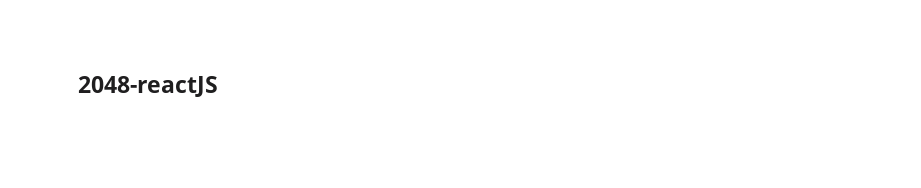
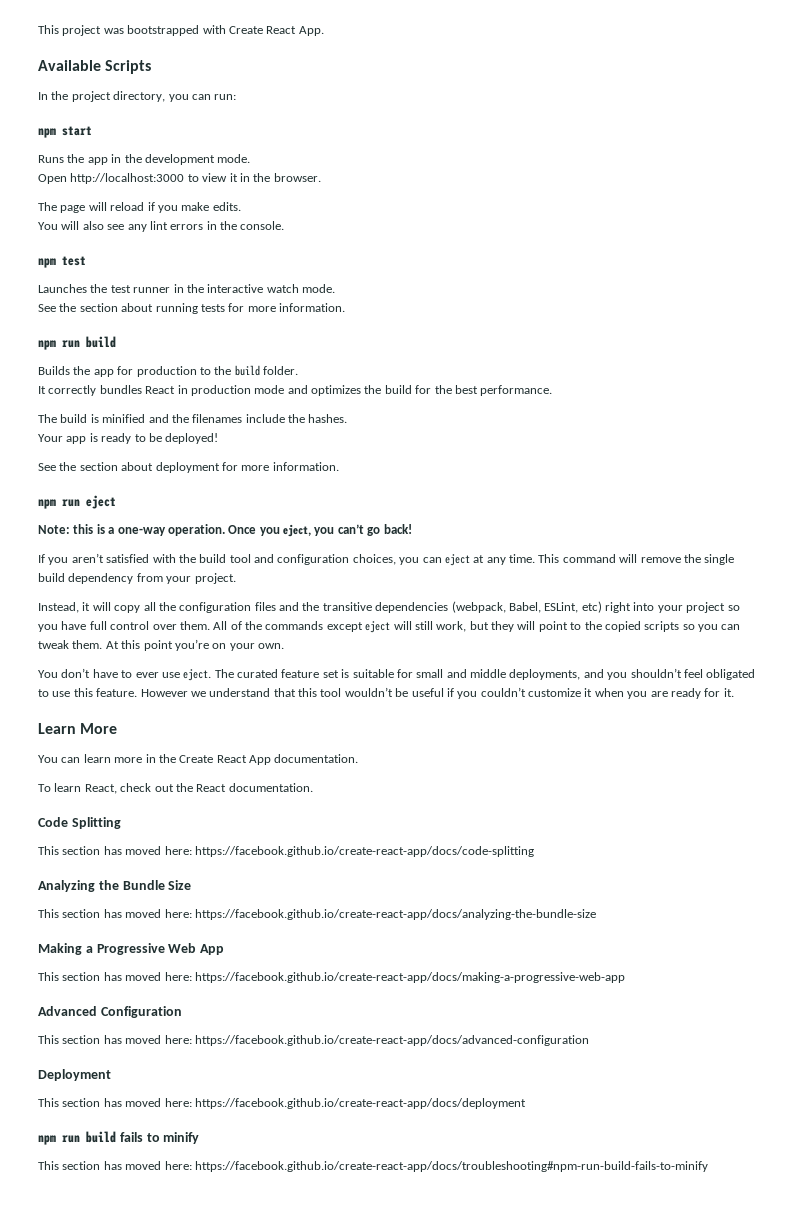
- 2048-reactJS
+ This project was bootstrapped with Create React App.
+ Available Scripts
+ In the project directory, you can run:
+ npm start
+ Runs the app in the development mode.
+ Open http://localhost:3000 to view it in the browser.
+ The page will reload if you make edits.
+ You will also see any lint errors in the console.
+ npm test
+ Launches the test runner in the interactive watch mode.
+ See the section about running tests for more information.
+ npm run build
+ Builds the app for production to the build folder.
+ It correctly bundles React in production mode and optimizes the build for the best performance.
+ The build is minified and the filenames include the hashes.
+ Your app is ready to be deployed!
+ See the section about deployment for more information.
+ npm run eject
+ Note: this is a one-way operation. Once you eject, you can’t go back!
+ If you aren’t satisfied with the build tool and configuration choices, you can eject at any time. This command will remove the single build dependency from your project.
+ Instead, it will copy all the configuration files and the transitive dependencies (webpack, Babel, ESLint, etc) right into your project so you have full control over them. All of the commands except eject will still work, but they will point to the copied scripts so you can tweak them. At this point you’re on your own.
+ You don’t have to ever use eject. The curated feature set is suitable for small and middle deployments, and you shouldn’t feel obligated to use this feature. However we understand that this tool wouldn’t be useful if you couldn’t customize it when you are ready for it.
+ Learn More
+ You can learn more in the Create React App documentation.
+ To learn React, check out the React documentation.
+ Code Splitting
+ This section has moved here: https://facebook.github.io/create-react-app/docs/code-splitting
+ Analyzing the Bundle Size
+ This section has moved here: https://facebook.github.io/create-react-app/docs/analyzing-the-bundle-size
+ Making a Progressive Web App
+ This section has moved here: https://facebook.github.io/create-react-app/docs/making-a-progressive-web-app
+ Advanced Configuration
+ This section has moved here: https://facebook.github.io/create-react-app/docs/advanced-configuration
+ Deployment
+ This section has moved here: https://facebook.github.io/create-react-app/docs/deployment
+ npm run build fails to minify
+ This section has moved here: https://facebook.github.io/create-react-app/docs/troubleshooting#npm-run-build-fails-to-minify

